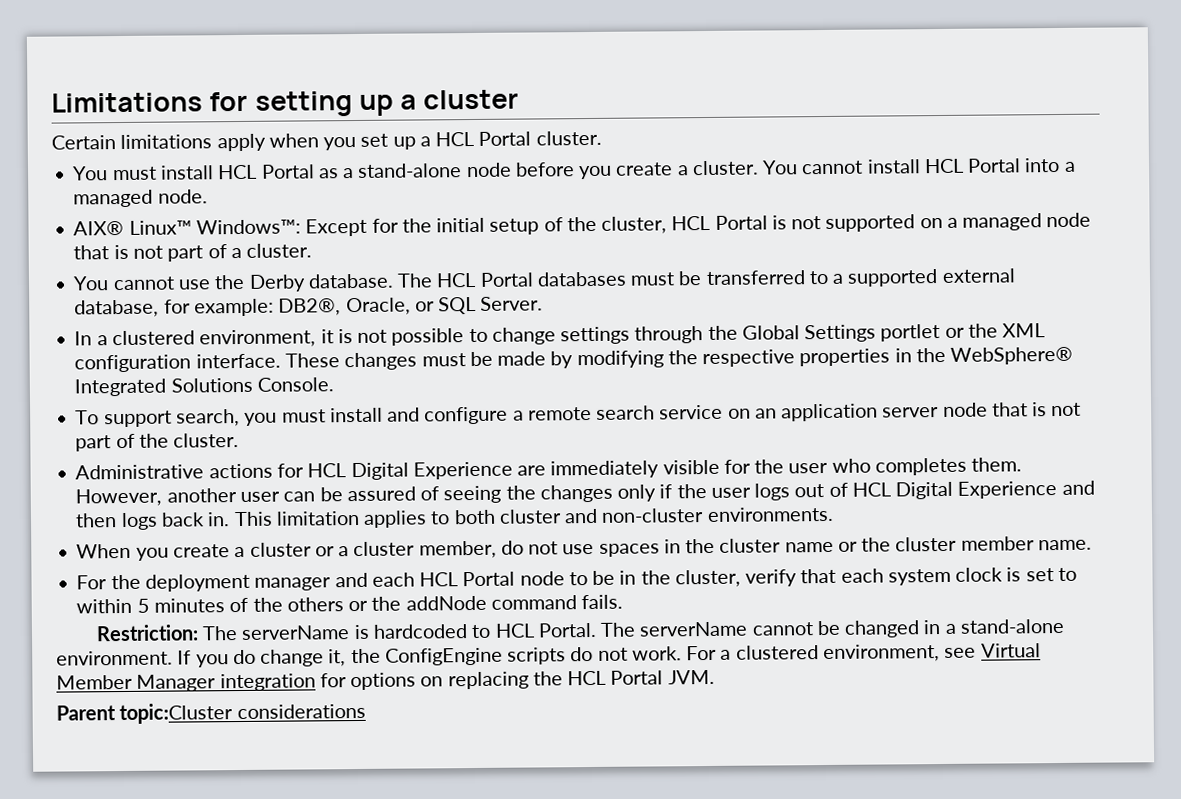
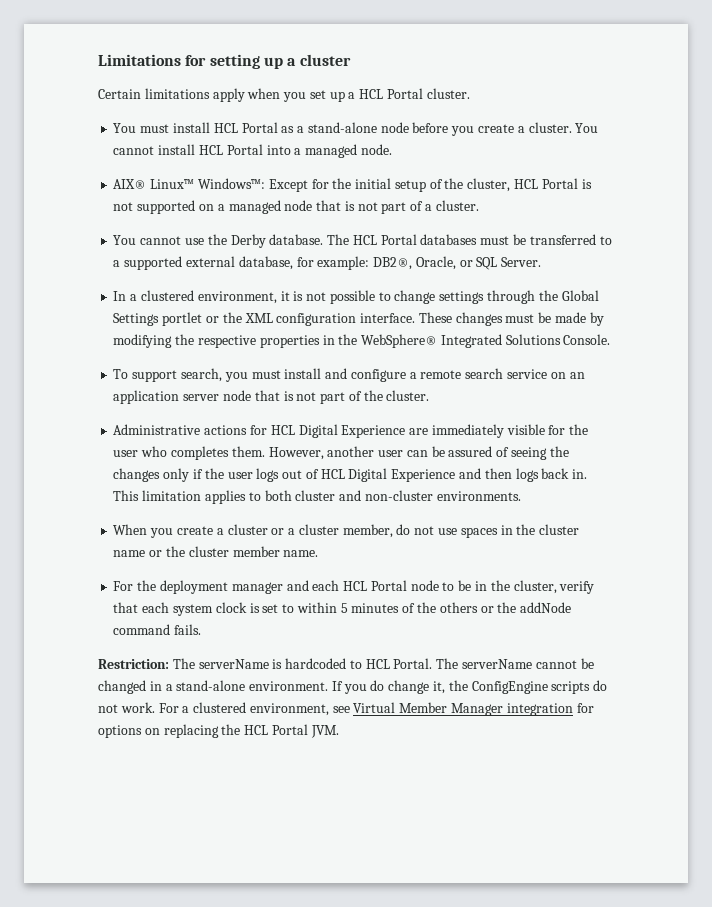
- Parent topic:Cluster considerations

